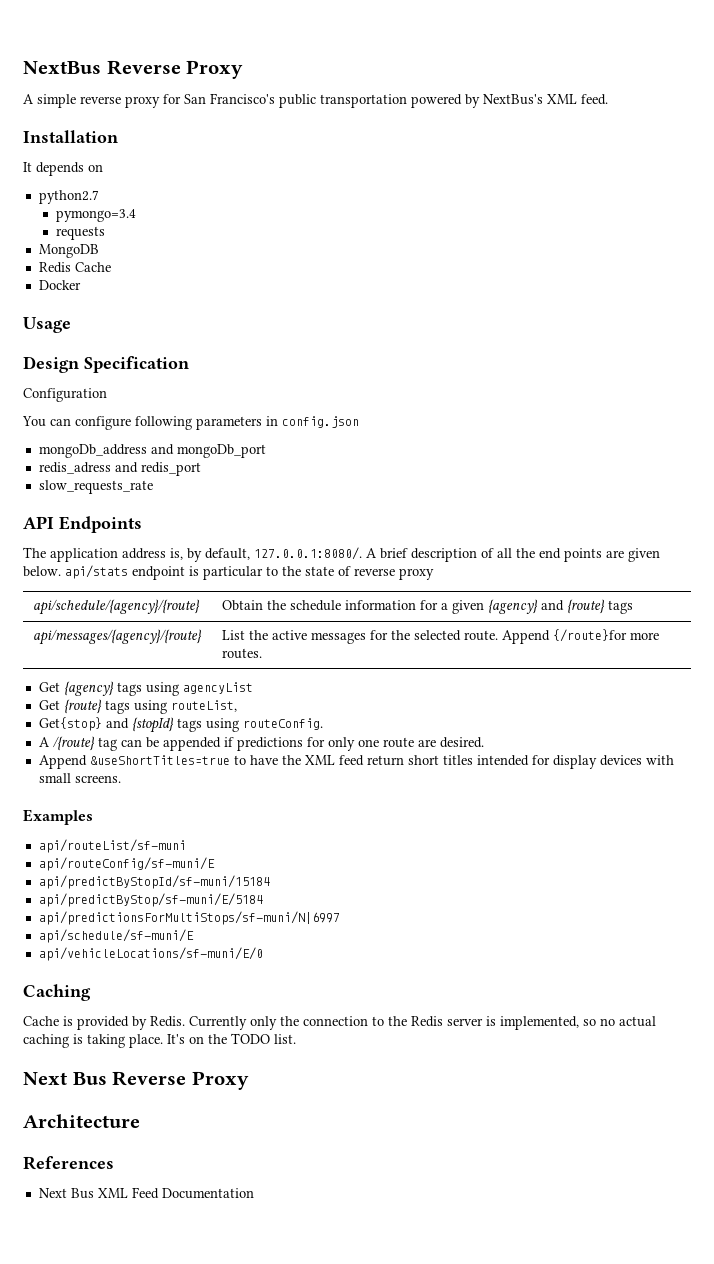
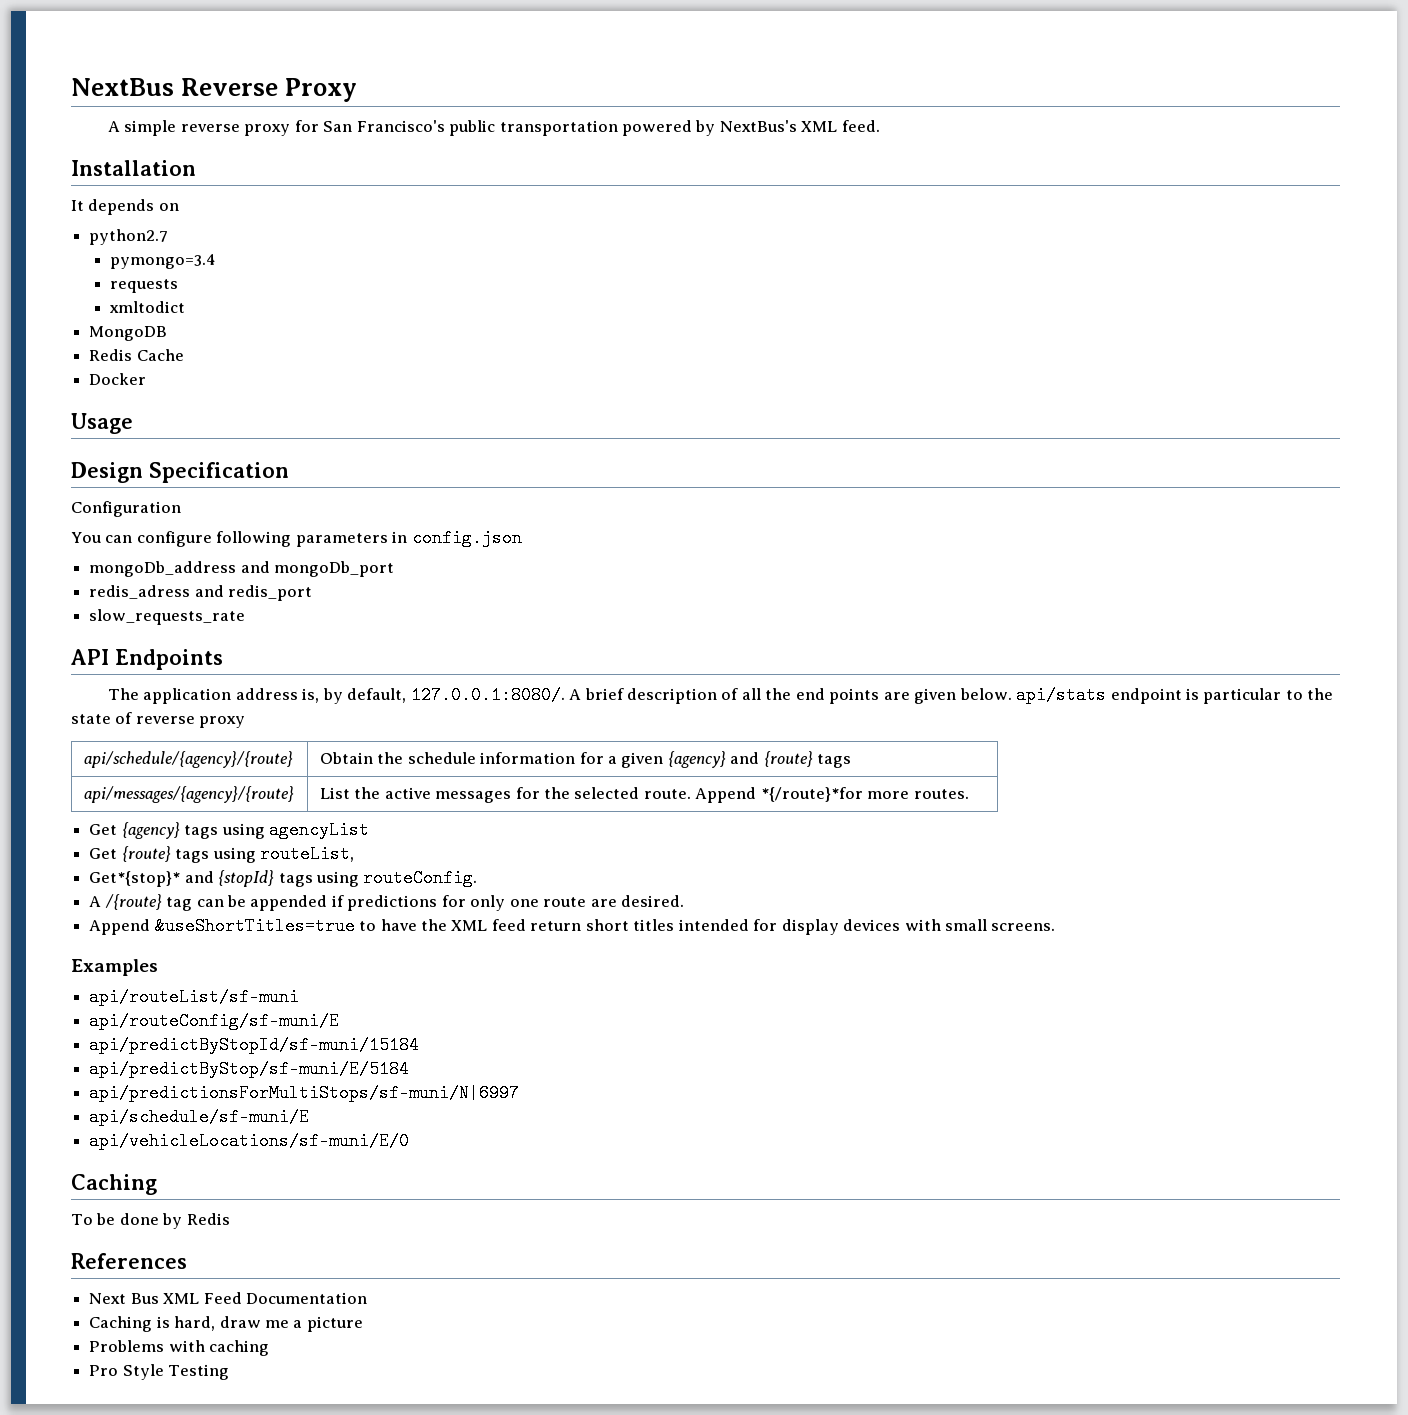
+ xmltodict
- api/messages/{agency}/{route} | List the active messages for the selected route. Append {/route}for more routes.
+ api/messages/{agency}/{route} | List the active messages for the selected route. Append *{/route}*for more routes.
- Get{stop} and {stopId} tags using routeConfig.
+ Get*{stop}* and {stopId} tags using routeConfig.
- Cache is provided by Redis. Currently only the connection to the Redis server is implemented, so no actual caching is taking place. It's on the TODO list.
- Next Bus Reverse Proxy
- Architecture
+ To be done by Redis
+ Caching is hard, draw me a picture
+ Problems with caching
+ Pro Style Testing

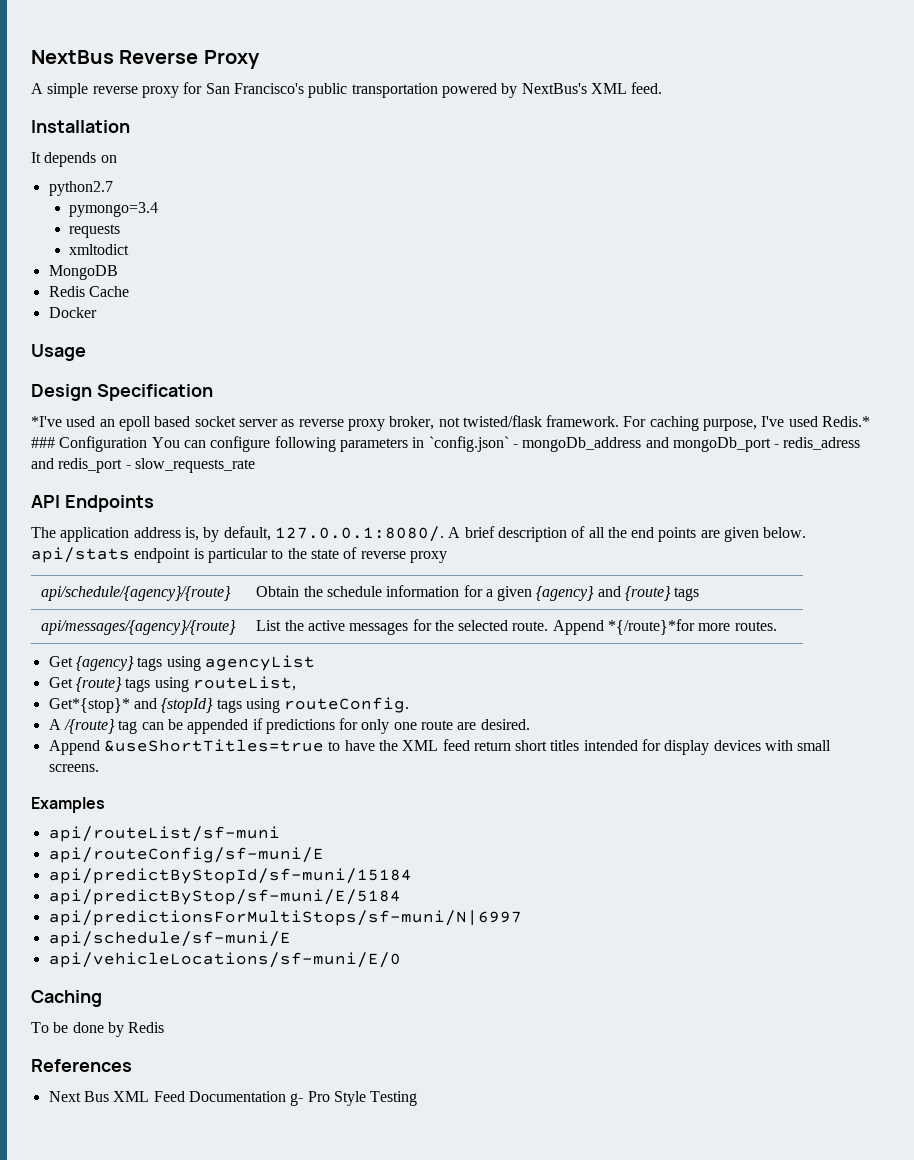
- Configuration
- You can configure following parameters in config.json
- mongoDb_address and mongoDb_port
- redis_adress and redis_port
- slow_requests_rate
+ *I've used an epoll based socket server as reverse proxy broker, not twisted/flask framework. For caching purpose, I've used Redis.* ### Configuration You can configure following parameters in `config.json` - mongoDb_address and mongoDb_port - redis_adress and redis_port - slow_requests_rate
- Next Bus XML Feed Documentation
- Caching is hard, draw me a picture
- Problems with caching
- Pro Style Testing
+ Next Bus XML Feed Documentation g- Pro Style Testing

